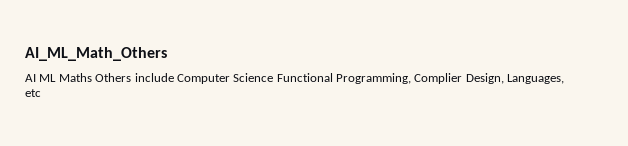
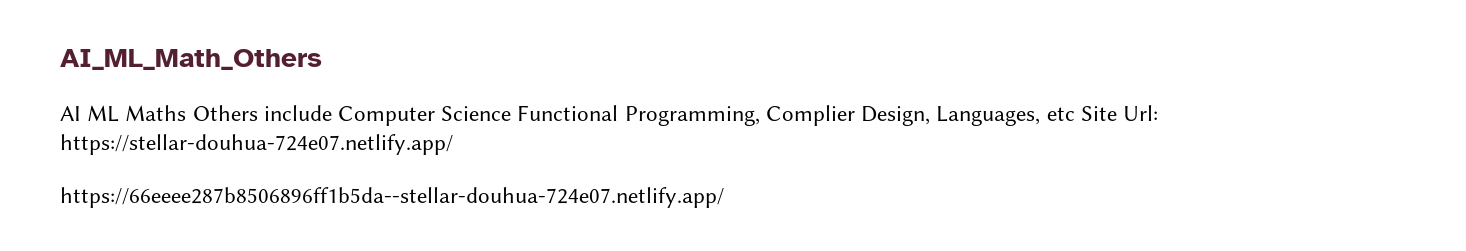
- AI ML Maths Others include Computer Science Functional Programming, Complier Design, Languages, etc
+ AI ML Maths Others include Computer Science Functional Programming, Complier Design, Languages, etc Site Url: https://stellar-douhua-724e07.netlify.app/
+ https://66eeee287b8506896ff1b5da--stellar-douhua-724e07.netlify.app/

